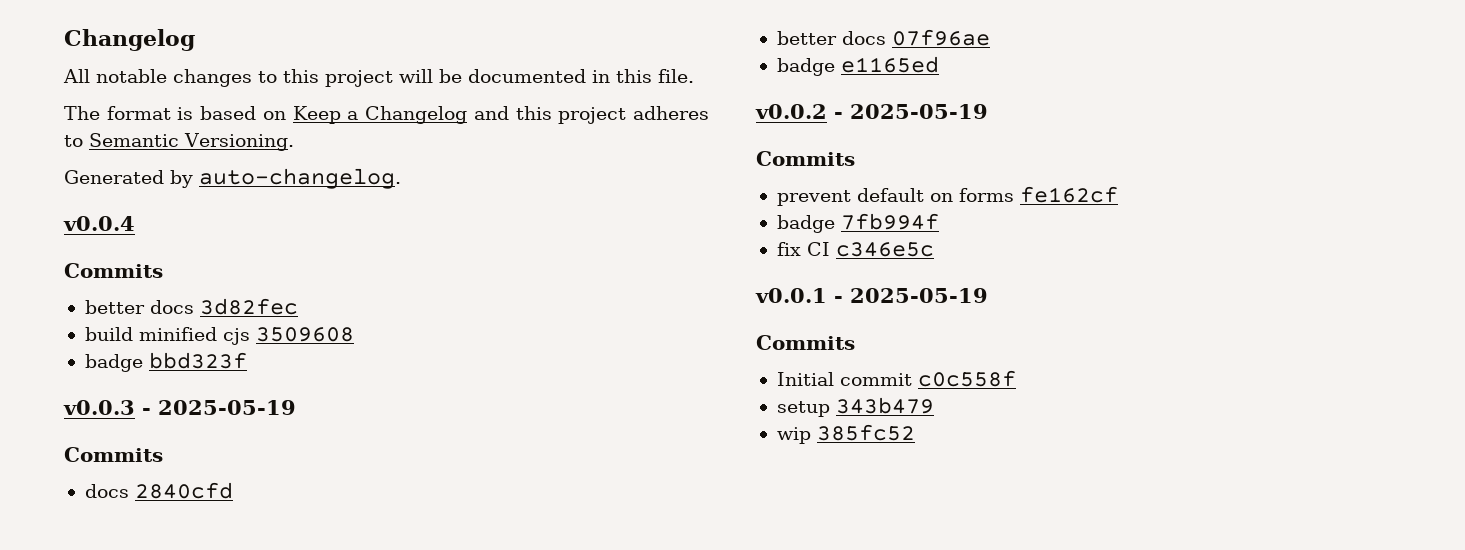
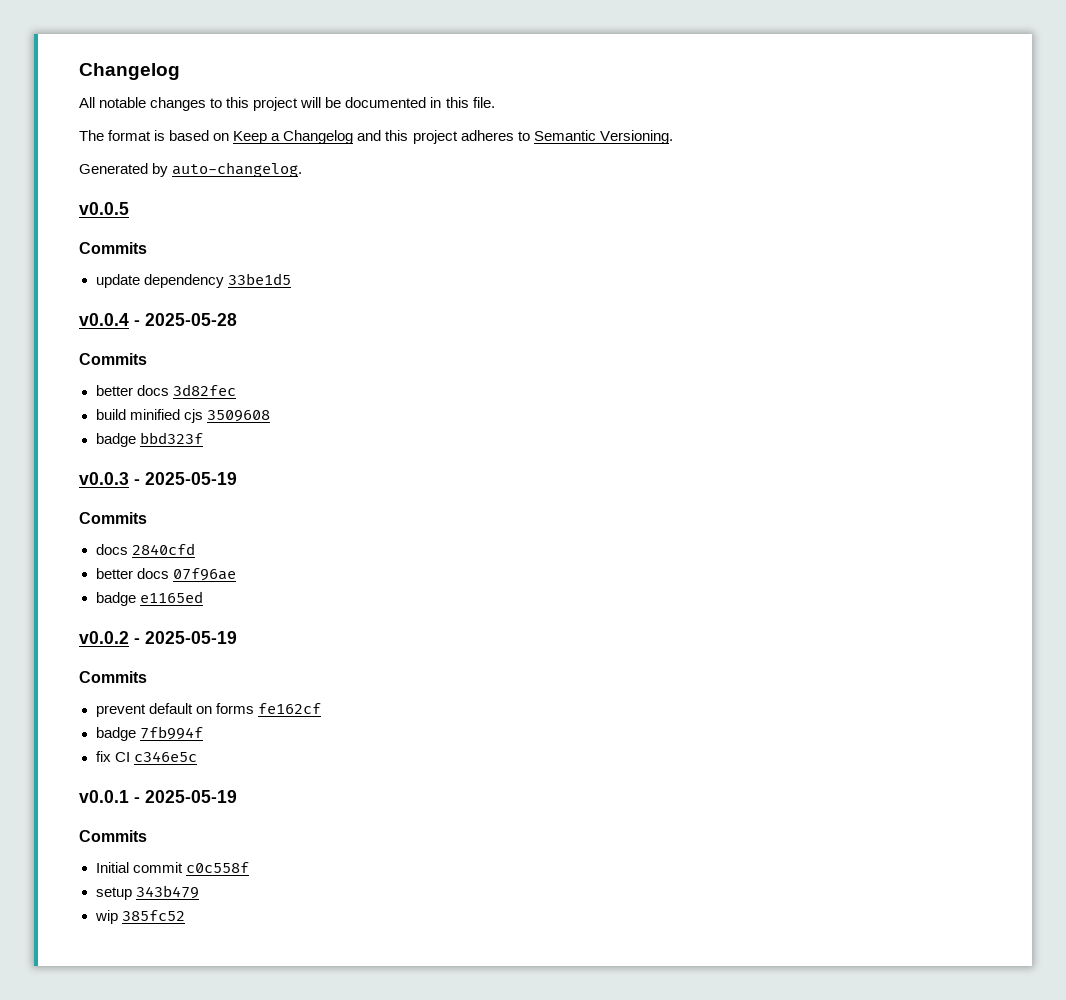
+ v0.0.5
+ Commits
+ update dependency 33be1d5
- v0.0.4
+ v0.0.4 - 2025-05-28

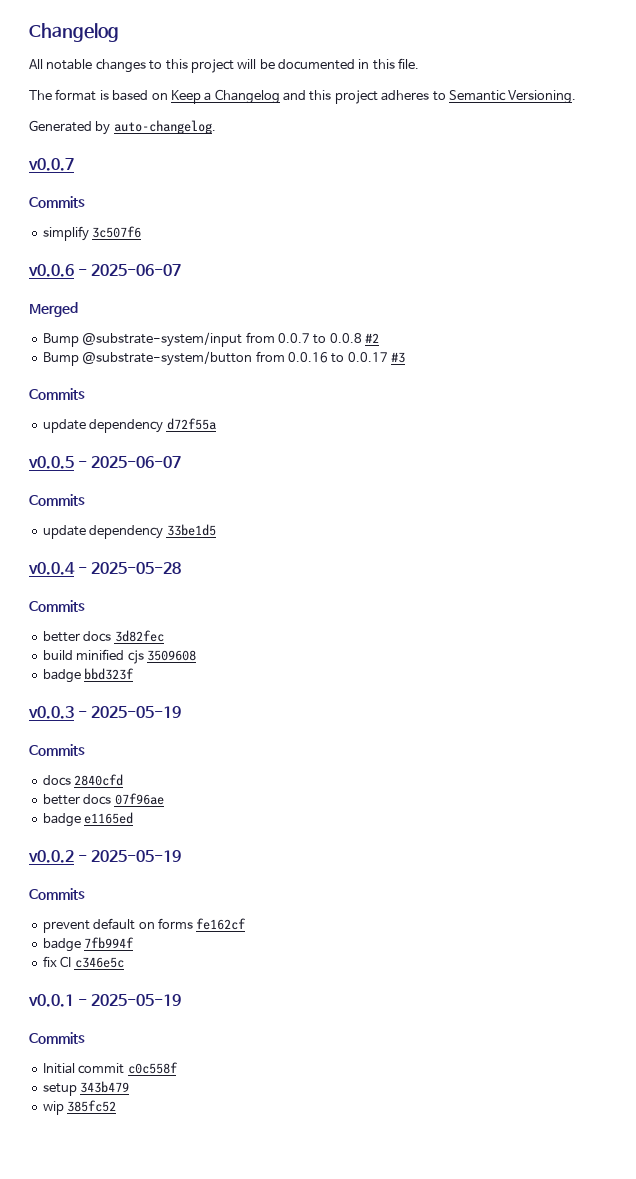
+ v0.0.7
+ Commits
+ simplify 3c507f6
+ v0.0.6 - 2025-06-07
+ Merged
+ Bump @substrate-system/input from 0.0.7 to 0.0.8 #2
+ Bump @substrate-system/button from 0.0.16 to 0.0.17 #3
+ Commits
+ update dependency d72f55a
- v0.0.5
+ v0.0.5 - 2025-06-07

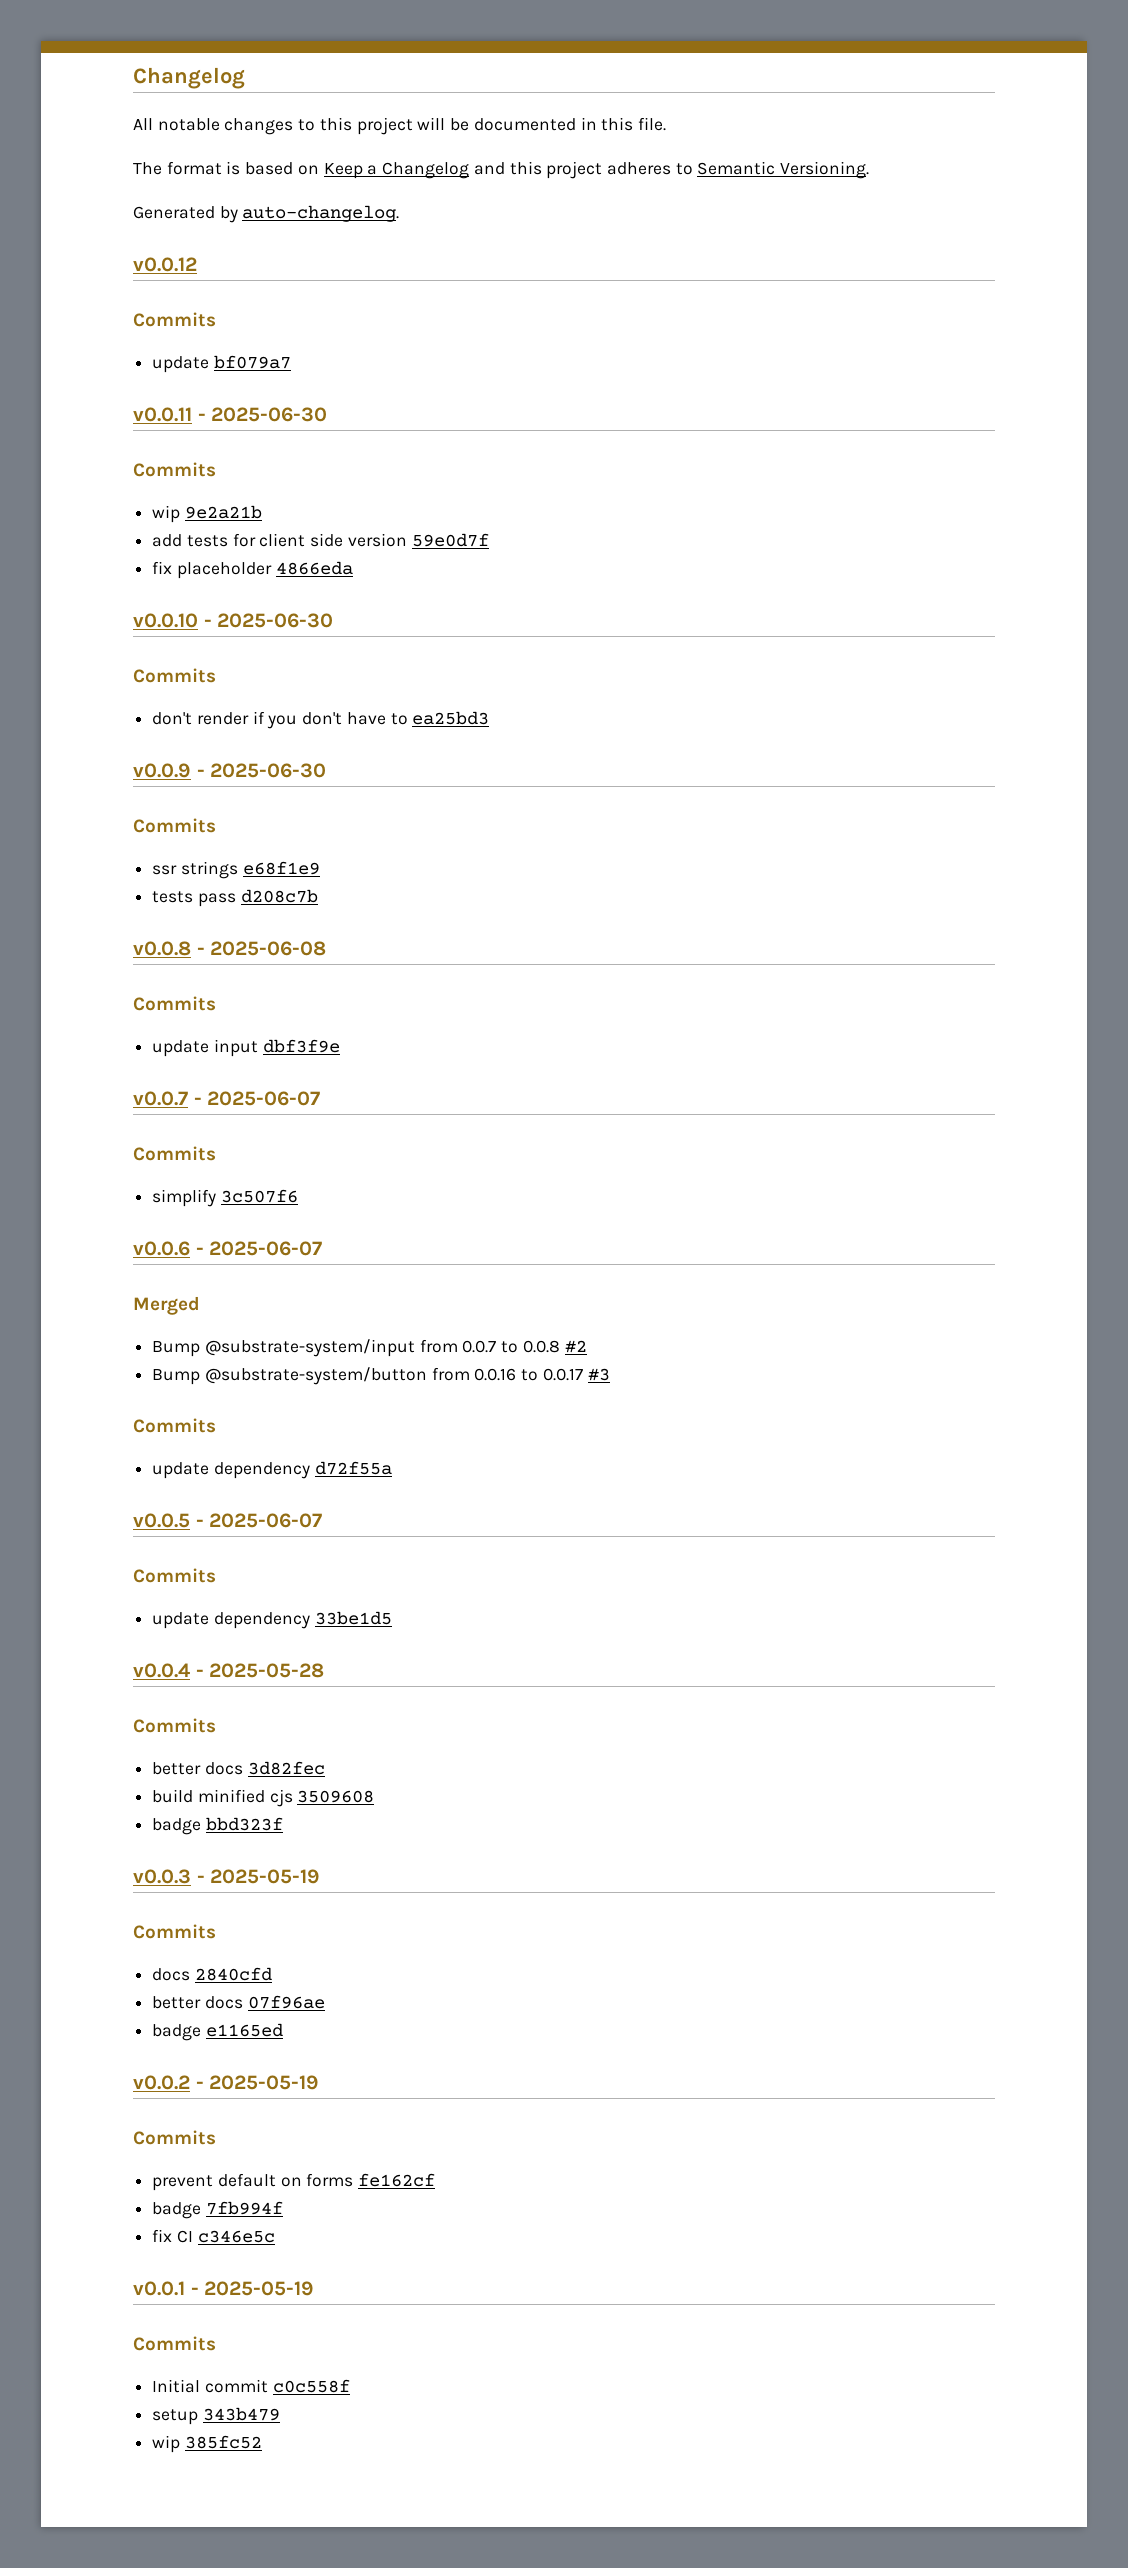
+ v0.0.12
+ Commits
+ update bf079a7
+ v0.0.11 - 2025-06-30
+ Commits
+ wip 9e2a21b
+ add tests for client side version 59e0d7f
+ fix placeholder 4866eda
+ v0.0.10 - 2025-06-30
+ Commits
+ don't render if you don't have to ea25bd3
+ v0.0.9 - 2025-06-30
+ Commits
+ ssr strings e68f1e9
+ tests pass d208c7b
+ v0.0.8 - 2025-06-08
+ Commits
+ update input dbf3f9e
- v0.0.7
+ v0.0.7 - 2025-06-07

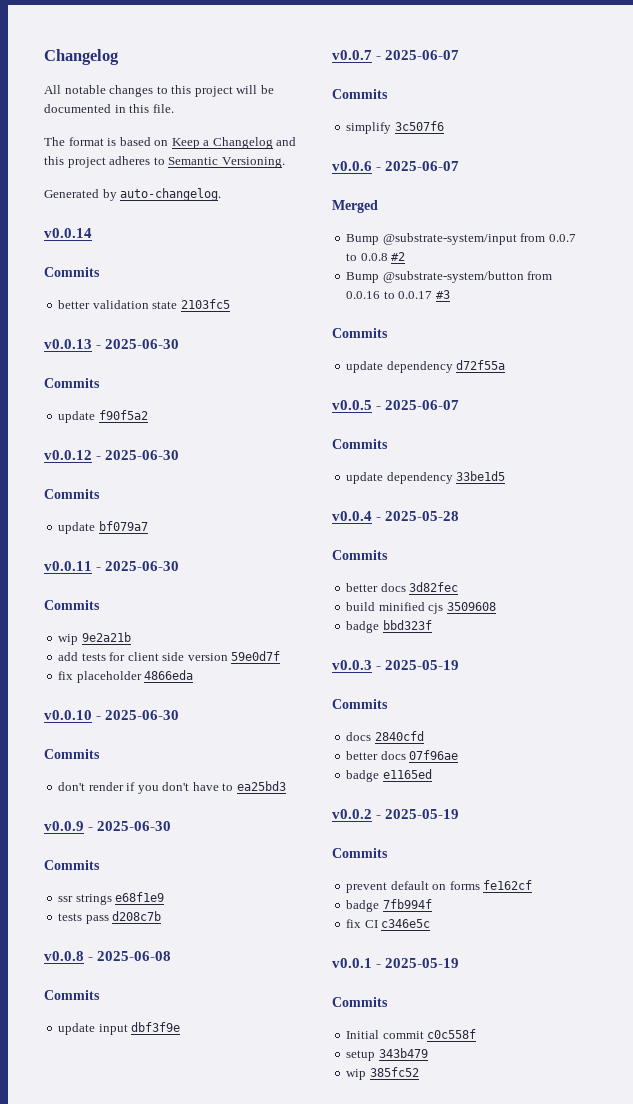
+ v0.0.14
+ Commits
+ better validation state 2103fc5
+ v0.0.13 - 2025-06-30
+ Commits
+ update f90f5a2
- v0.0.12
+ v0.0.12 - 2025-06-30

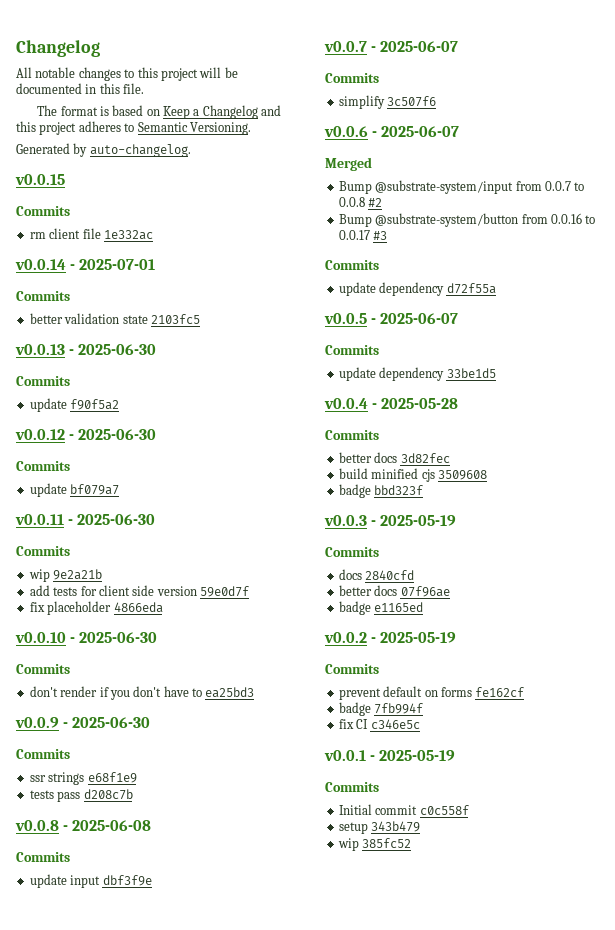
+ v0.0.15
+ Commits
+ rm client file 1e332ac
- v0.0.14
+ v0.0.14 - 2025-07-01

